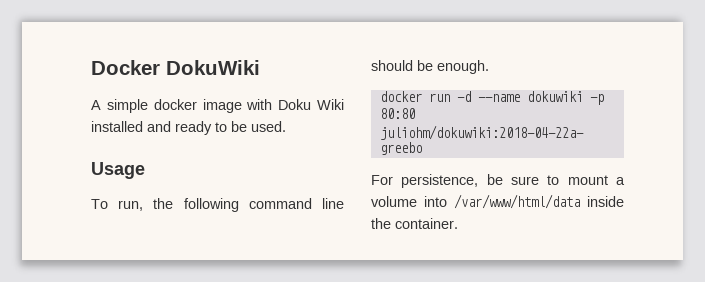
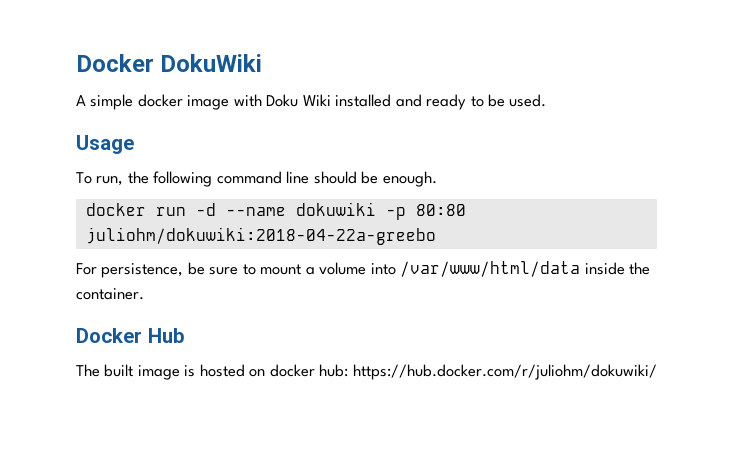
+ Docker Hub
+ The built image is hosted on docker hub: https://hub.docker.com/r/juliohm/dokuwiki/

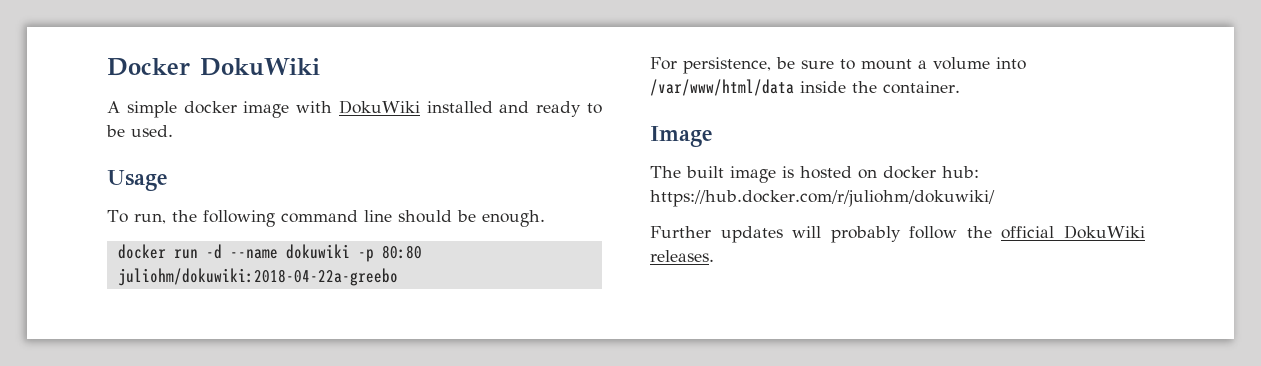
- A simple docker image with Doku Wiki installed and ready to be used.
+ A simple docker image with DokuWiki installed and ready to be used.
- Docker Hub
+ Image
+ Further updates will probably follow the official DokuWiki releases.

